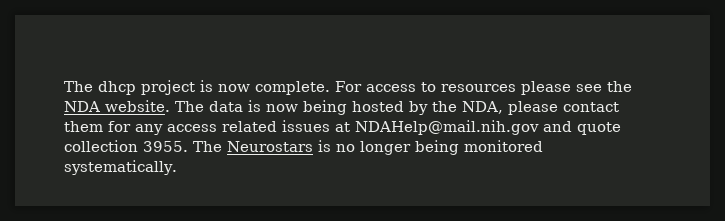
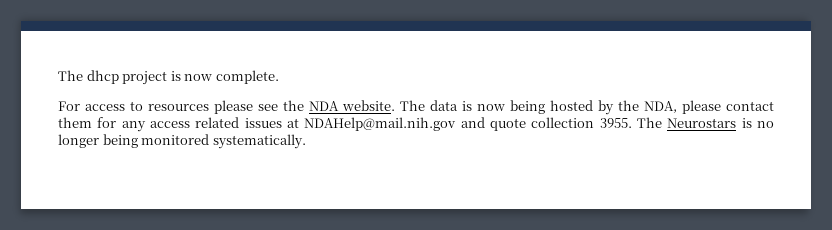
- The dhcp project is now complete. For access to resources please see the NDA website.
+ The dhcp project is now complete.
+ For access to resources please see the NDA website.

